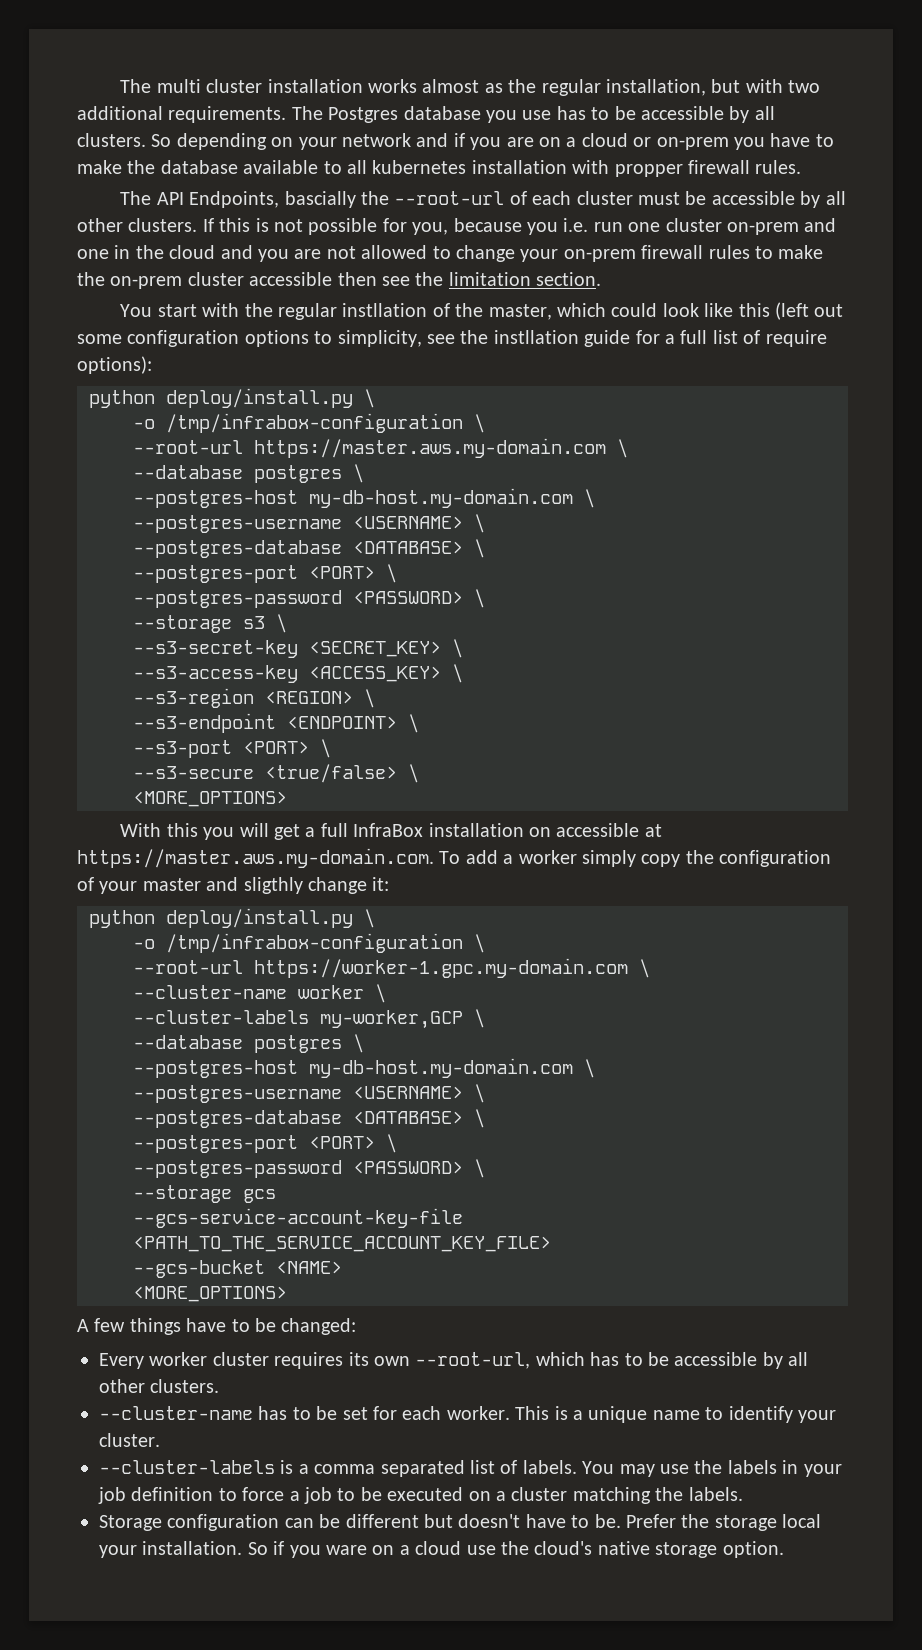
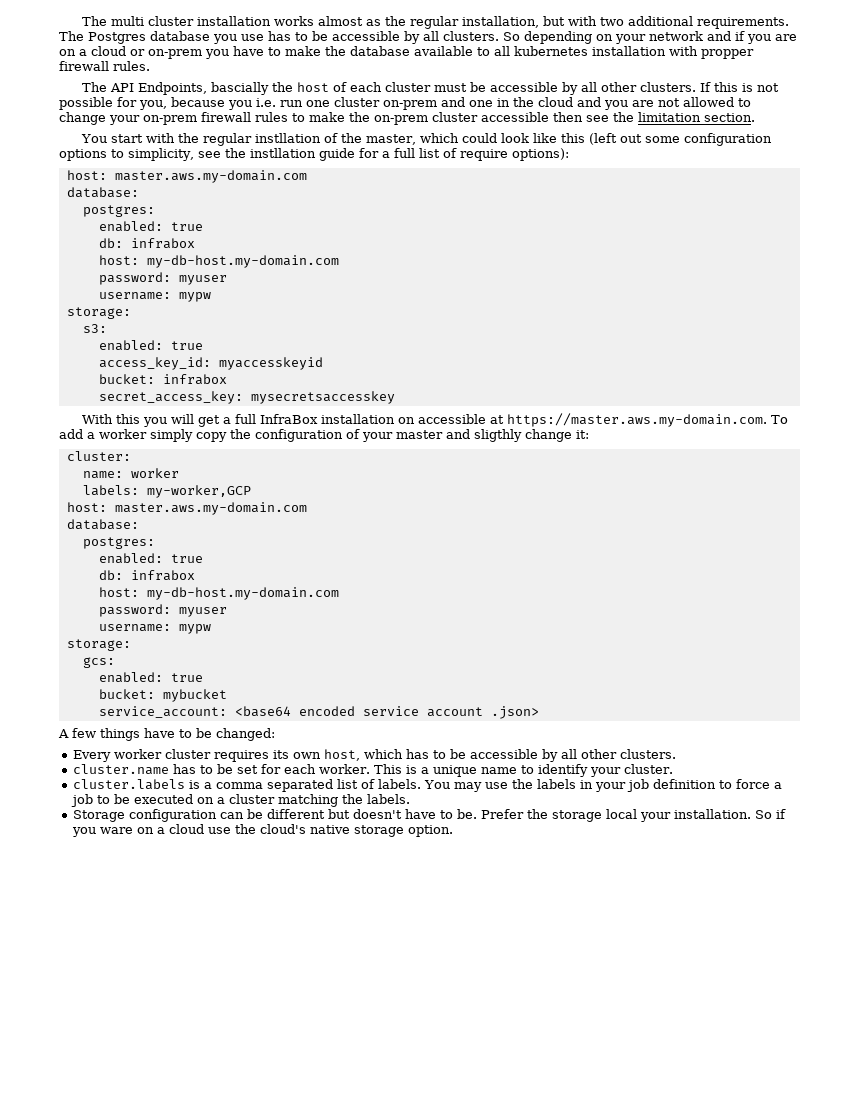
- The API Endpoints, bascially the --root-url of each cluster must be accessible by all other clusters.
+ The API Endpoints, bascially the host of each cluster must be accessible by all other clusters.
  You start with the regular instllation of the master, which could look like this (left out some configuration options to simplicity, see the instllation guide for a full list of require options):
- python deploy/install.py \
- -o /tmp/infrabox-configuration \
- --root-url https://master.aws.my-domain.com \
- --database postgres \
- --postgres-host my-db-host.my-domain.com \
- --postgres-username <USERNAME> \
- --postgres-database <DATABASE> \
- --postgres-port <PORT> \
- --postgres-password <PASSWORD> \
- --storage s3 \
- --s3-secret-key <SECRET_KEY> \
- --s3-access-key <ACCESS_KEY> \
- --s3-region <REGION> \
- --s3-endpoint <ENDPOINT> \
- --s3-port <PORT> \
- --s3-secure <true/false> \
- <MORE_OPTIONS>
+ host: master.aws.my-domain.com
+ database:
+ postgres:
+ enabled: true
+ db: infrabox
+ host: my-db-host.my-domain.com
+ password: myuser
+ username: mypw
+ storage:
+ s3:
+ enabled: true
+ access_key_id: myaccesskeyid
+ bucket: infrabox
+ secret_access_key: mysecretsaccesskey
  With this you will get a full InfraBox installation on accessible at https://master.aws.my-domain.com. To add a worker simply copy the configuration of your master and sligthly change it:
- python deploy/install.py \
- -o /tmp/infrabox-configuration \
- --root-url https://worker-1.gpc.my-domain.com \
- --cluster-name worker \
- --cluster-labels my-worker,GCP \
- --database postgres \
- --postgres-host my-db-host.my-domain.com \
- --postgres-username <USERNAME> \
- --postgres-database <DATABASE> \
- --postgres-port <PORT> \
- --postgres-password <PASSWORD> \
- --storage gcs
- --gcs-service-account-key-file <PATH_TO_THE_SERVICE_ACCOUNT_KEY_FILE>
- --gcs-bucket <NAME>
- <MORE_OPTIONS>
+ cluster:
+ name: worker
+ labels: my-worker,GCP
+ host: master.aws.my-domain.com
+ database:
+ postgres:
+ enabled: true
+ db: infrabox
+ host: my-db-host.my-domain.com
+ password: myuser
+ username: mypw
+ storage:
+ gcs:
+ enabled: true
+ bucket: mybucket
+ service_account: <base64 encoded service account .json>
- Every worker cluster requires its own --root-url, which has to be accessible by all other clusters.
+ Every worker cluster requires its own host, which has to be accessible by all other clusters.
- --cluster-name has to be set for each worker.
+ cluster.name has to be set for each worker.
- --cluster-labels is a comma separated list of labels.
+ cluster.labels is a comma separated list of labels.

